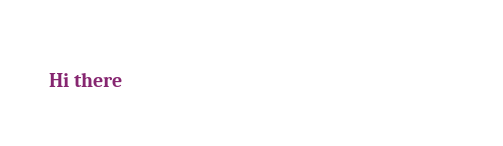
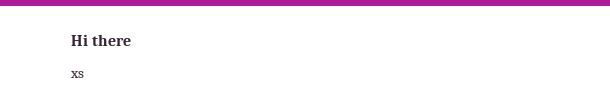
+ xs

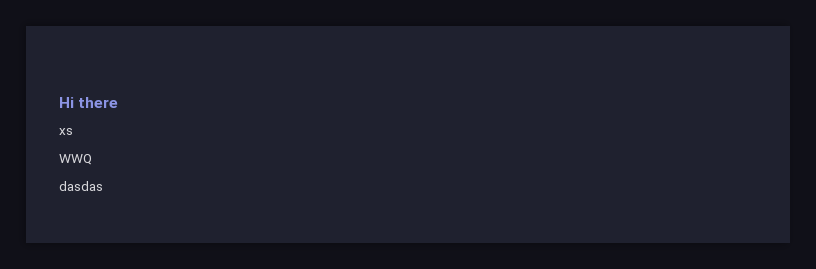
+ WWQ
+ dasdas

